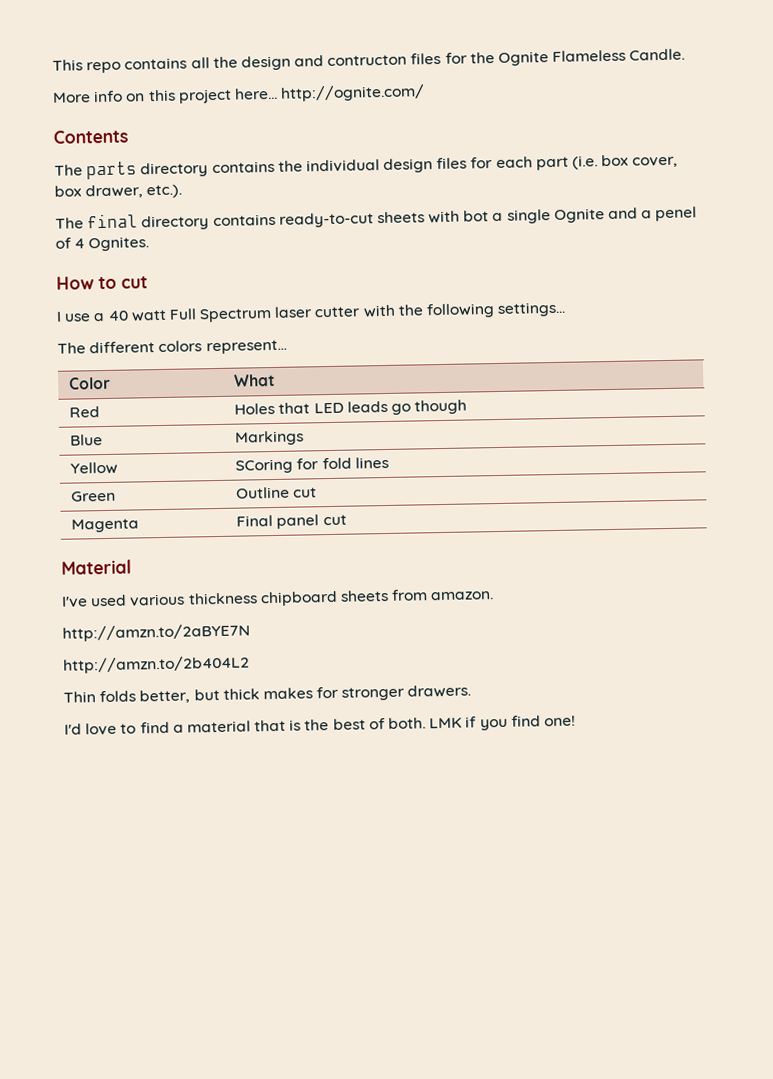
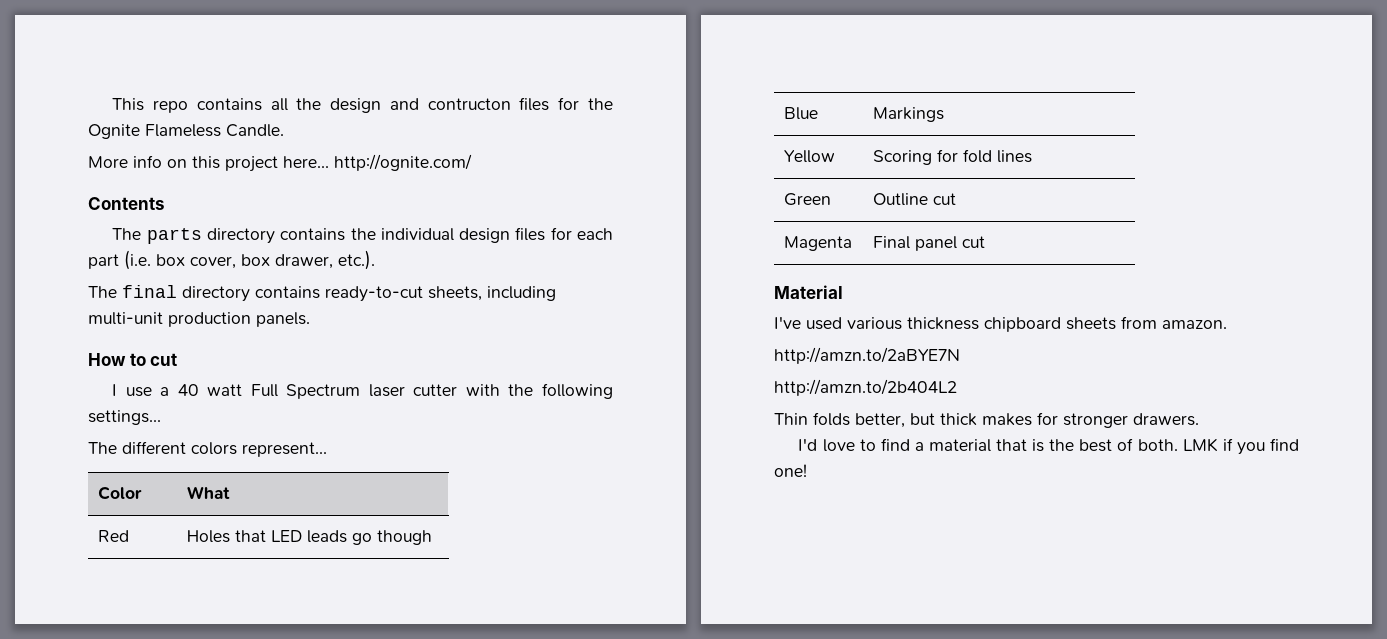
- The final directory contains ready-to-cut sheets with bot a single Ognite and a penel of 4 Ognites.
+ The final directory contains ready-to-cut sheets, including multi-unit production panels.
- Yellow | SCoring for fold lines
+ Yellow | Scoring for fold lines

